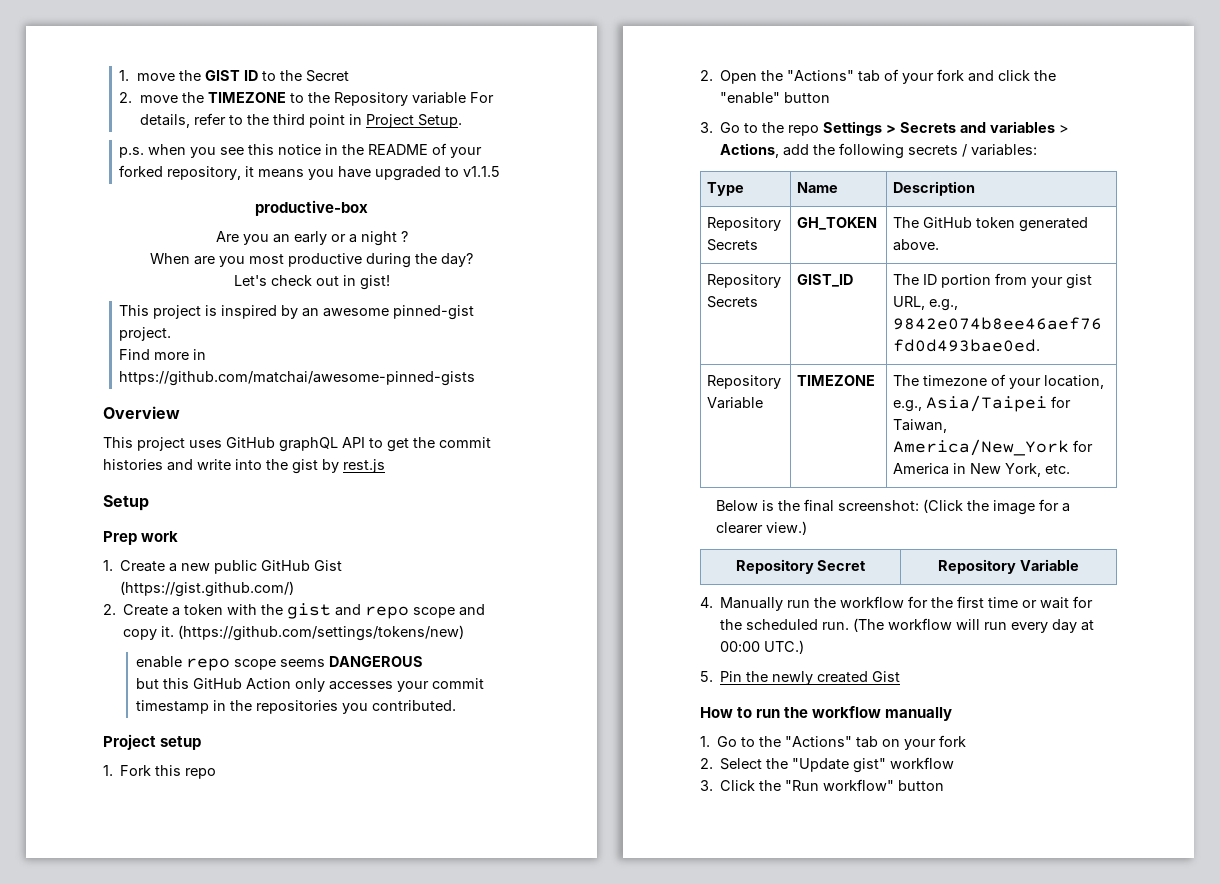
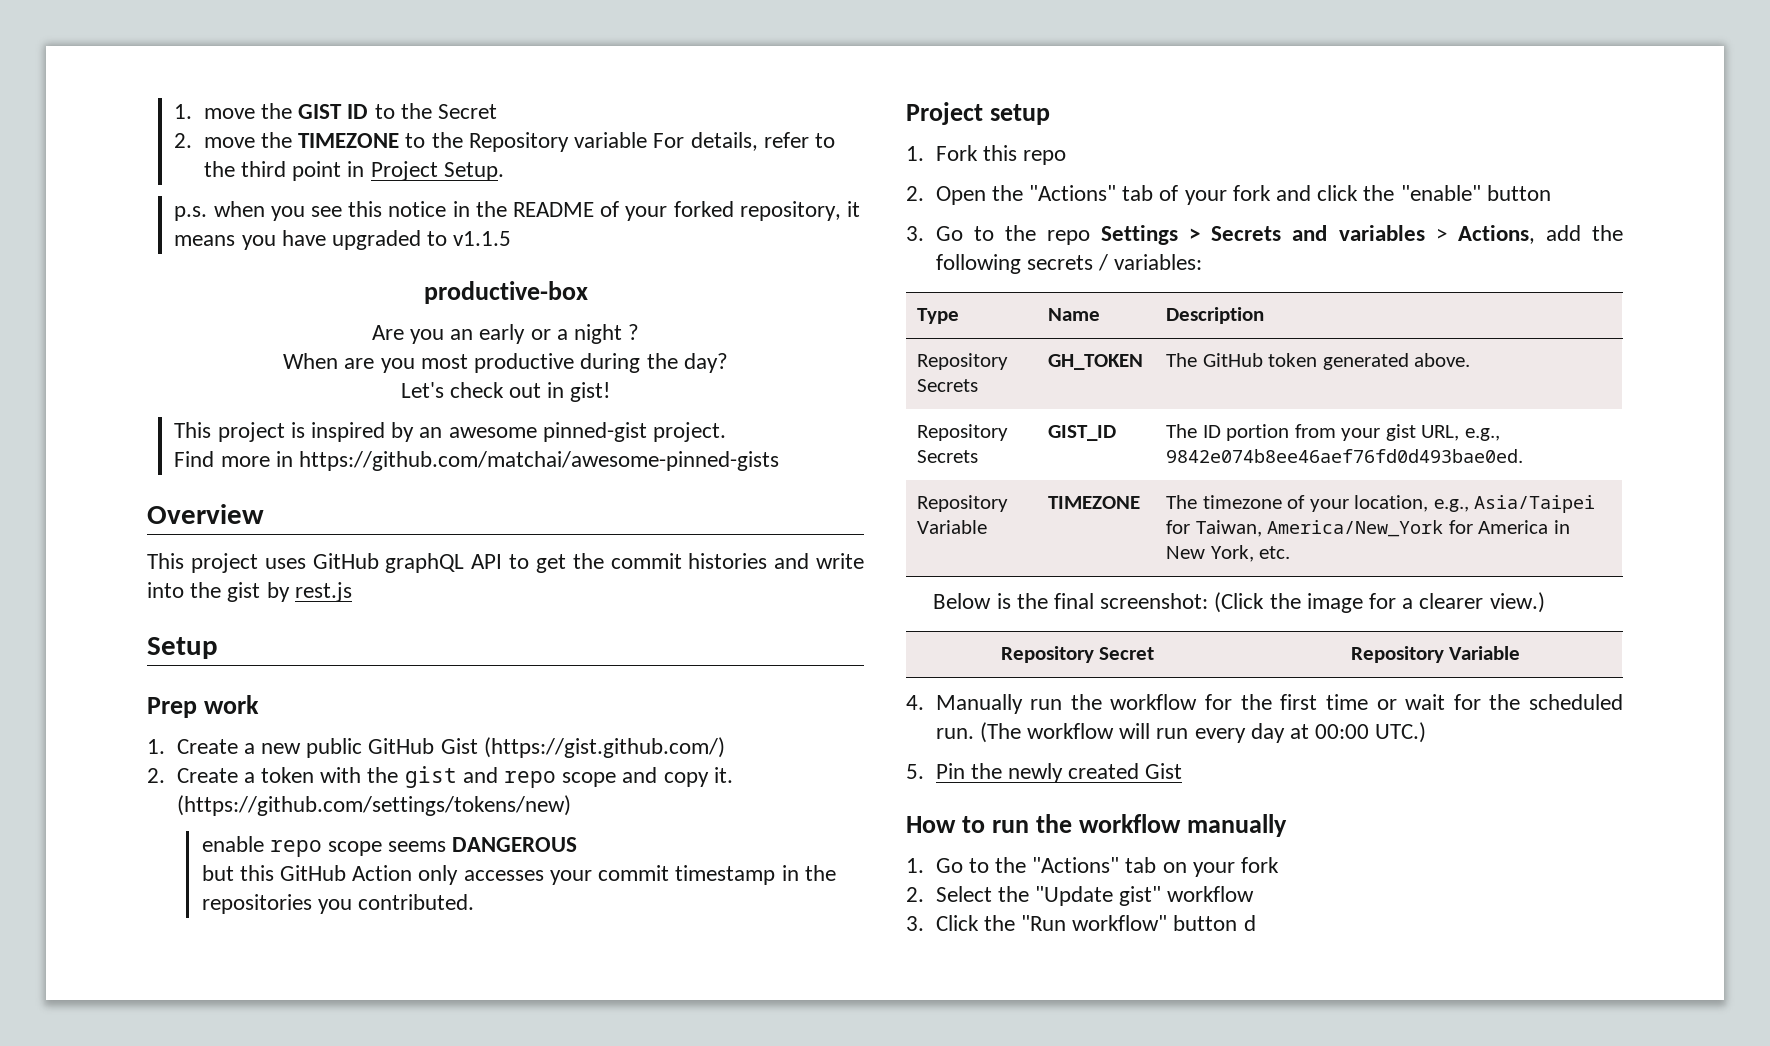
- 3. Click the "Run workflow" button
+ 3. Click the "Run workflow" button d

